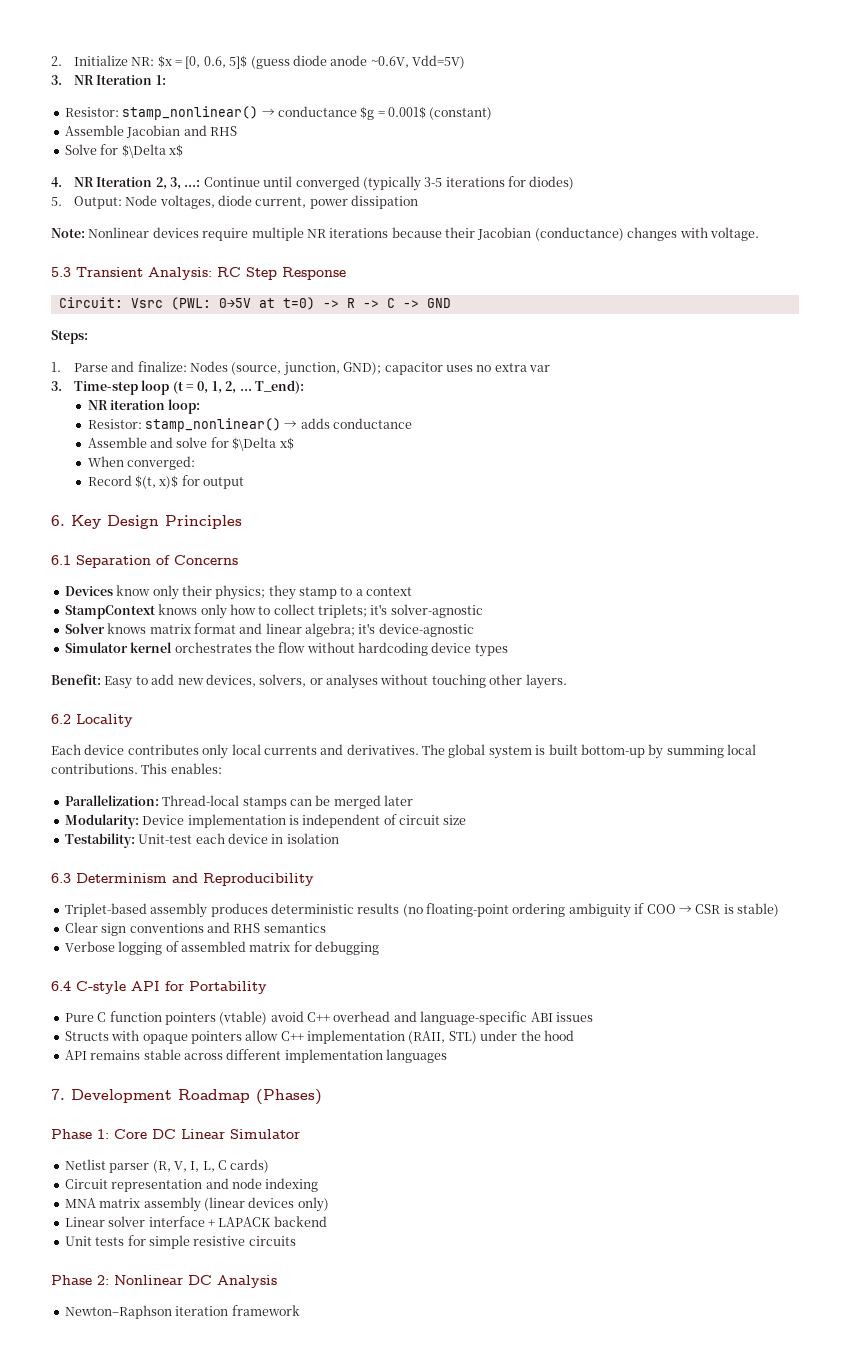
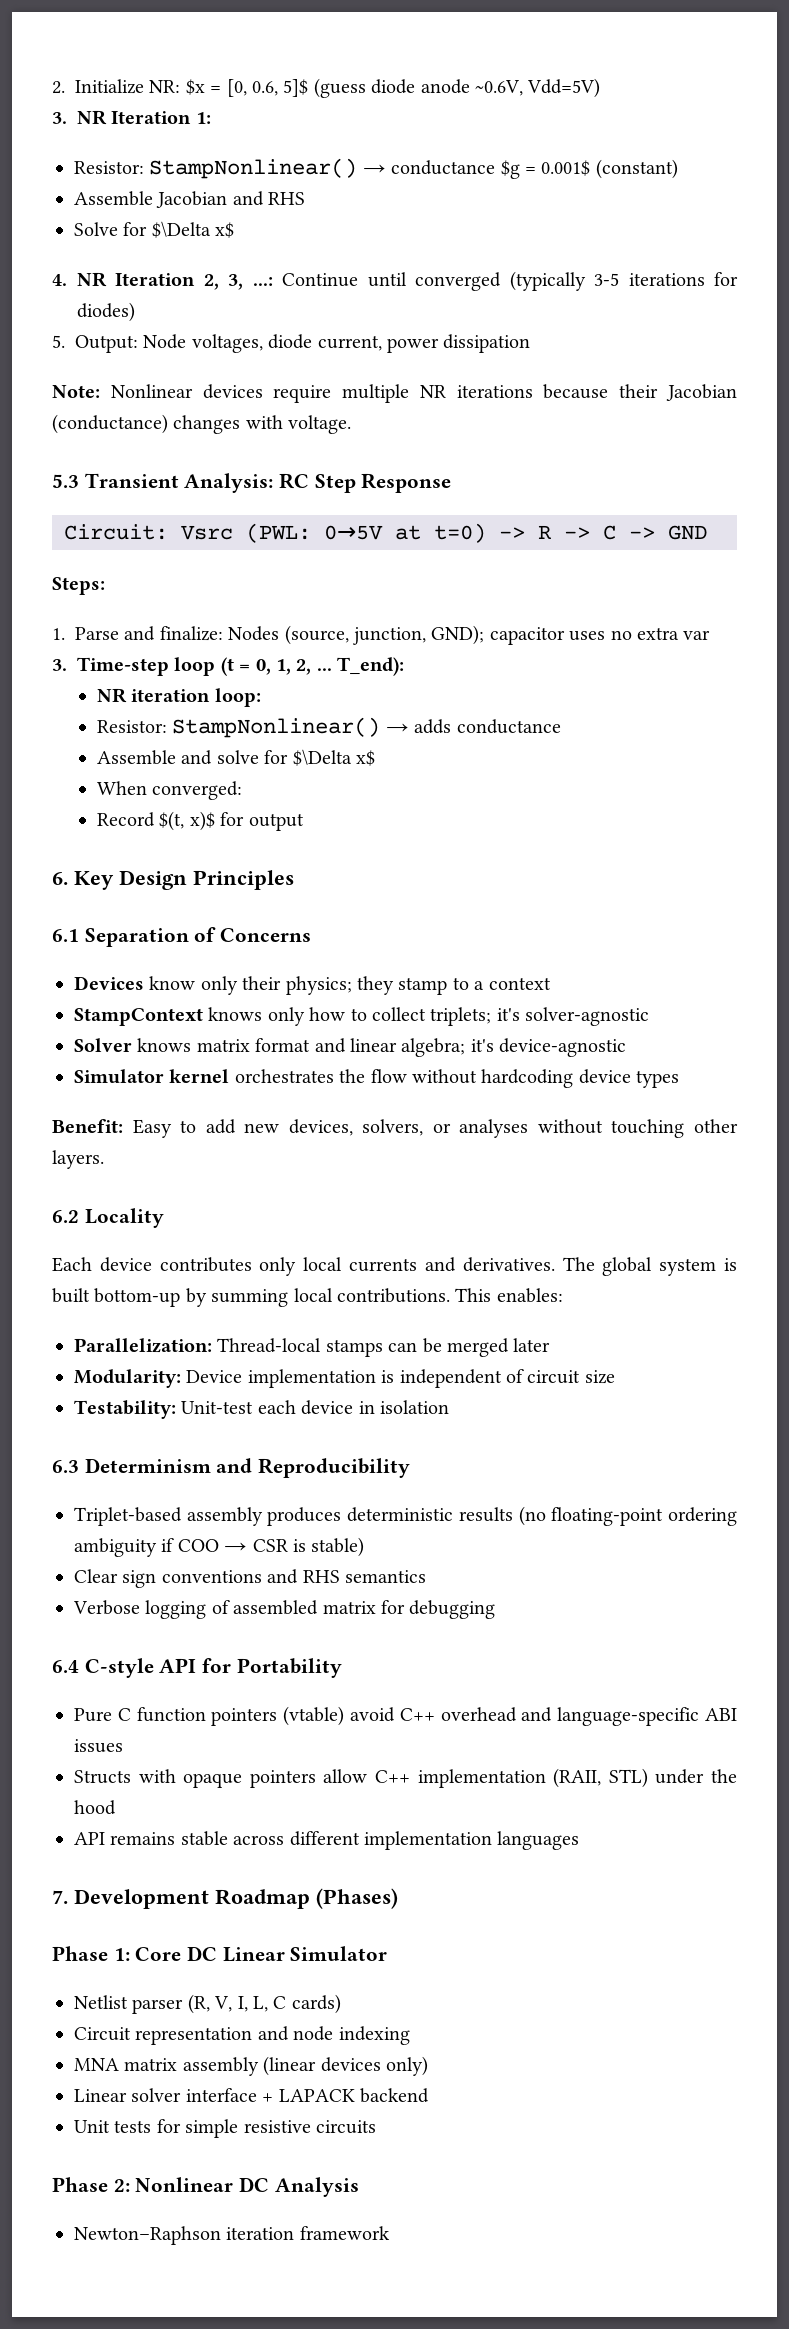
- Resistor: stamp_nonlinear() → conductance $g = 0.001$ (constant)
+ Resistor: StampNonlinear() → conductance $g = 0.001$ (constant)
- Resistor: stamp_nonlinear() → adds conductance
+ Resistor: StampNonlinear() → adds conductance

